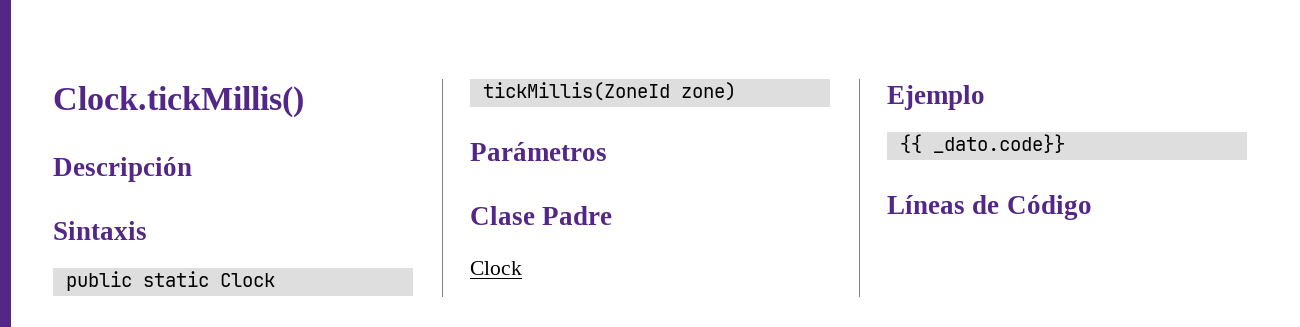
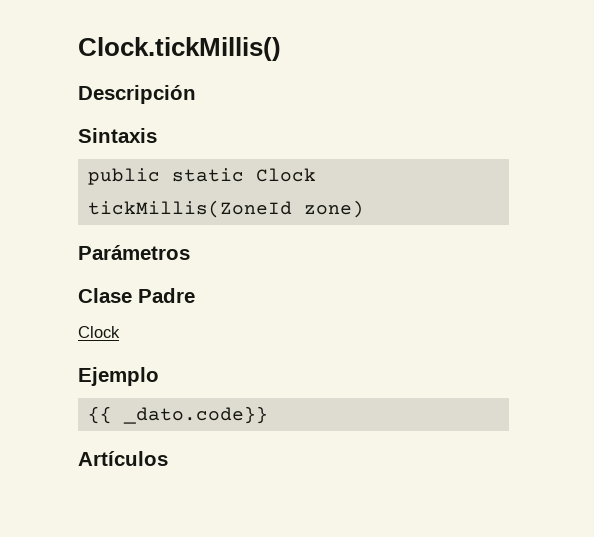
- Líneas de Código
+ Artículos

